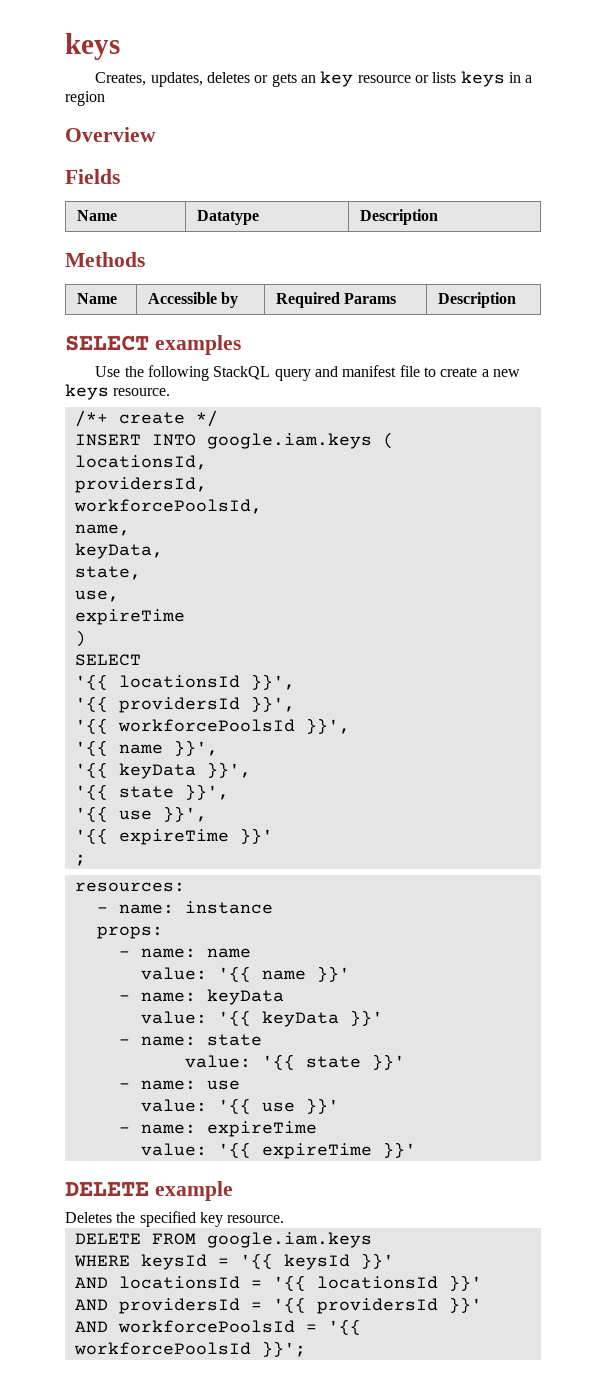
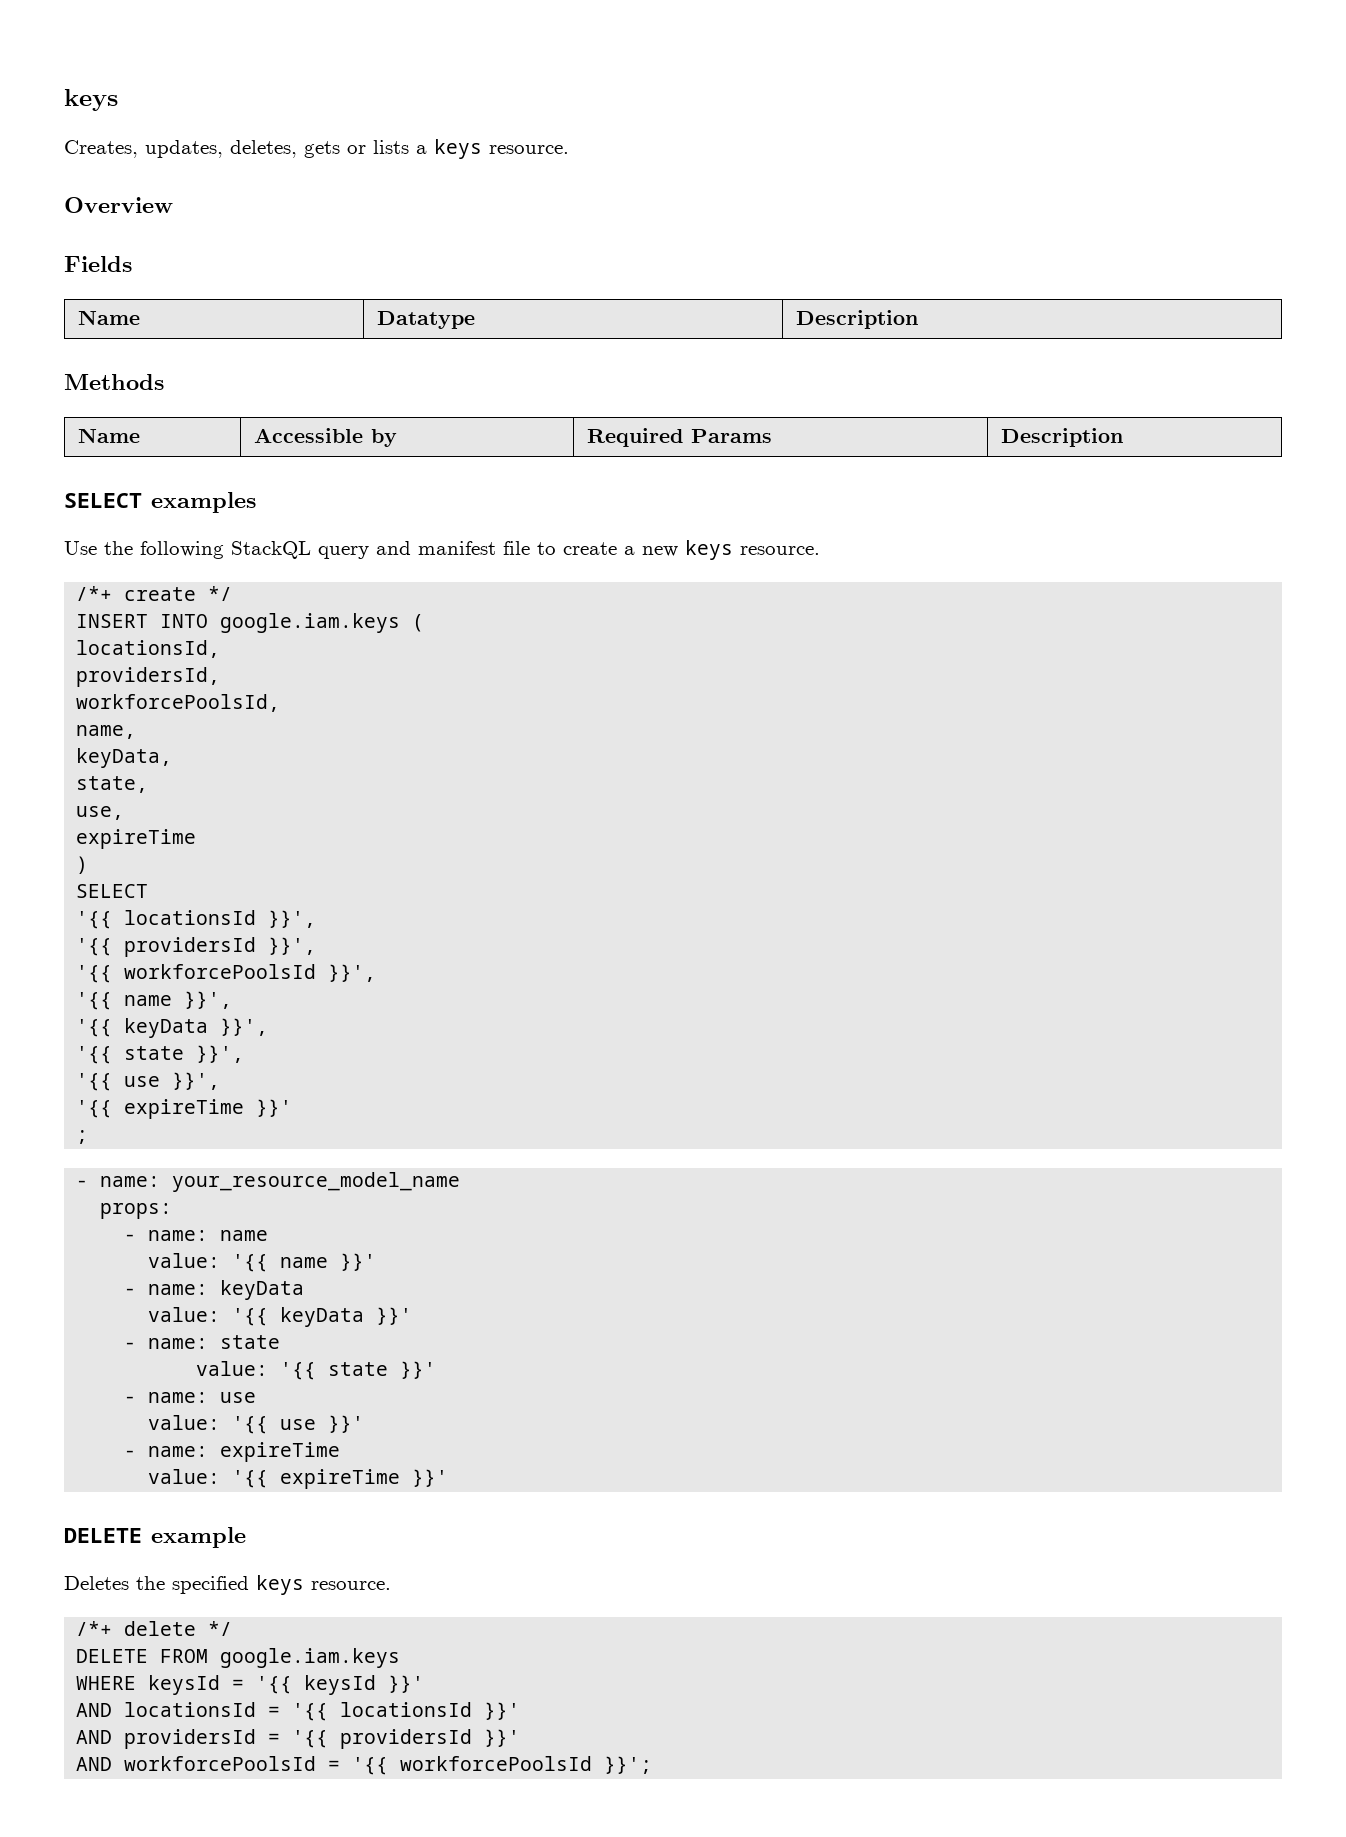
- Creates, updates, deletes or gets an key resource or lists keys in a region
+ Creates, updates, deletes, gets or lists a keys resource.
- resources:
- - name: instance
+ - name: your_resource_model_name
- Deletes the specified key resource.
+ Deletes the specified keys resource.
+ /*+ delete */

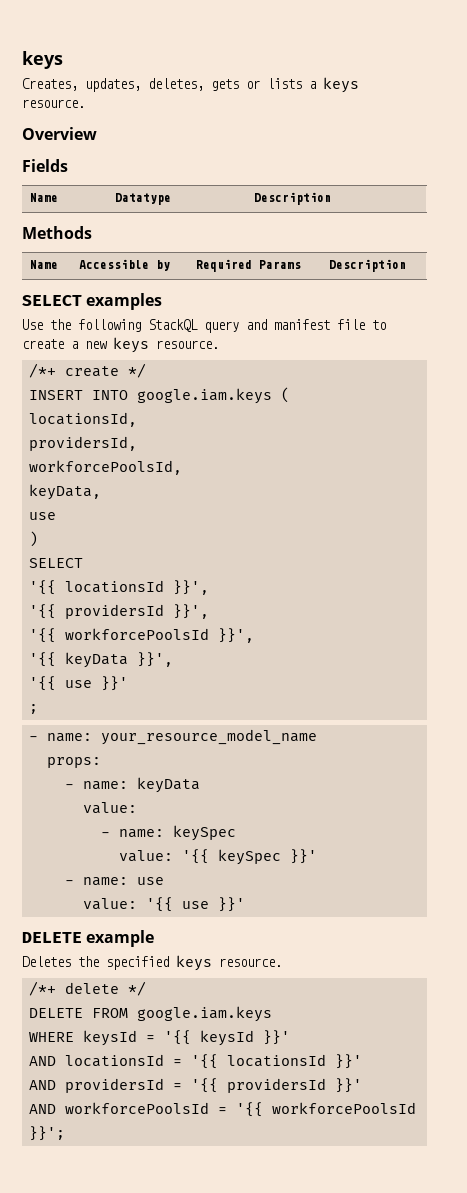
- name,
  keyData,
- state,
- use,
- expireTime
+ use
- '{{ name }}',
  '{{ keyData }}',
- '{{ state }}',
- '{{ use }}',
- '{{ expireTime }}'
+ '{{ use }}'
- - name: name
- value: '{{ name }}'
  - name: keyData
- value: '{{ keyData }}'
- - name: state
- value: '{{ state }}'
+ value:
+ - name: keySpec
+ value: '{{ keySpec }}'
- - name: expireTime
- value: '{{ expireTime }}'

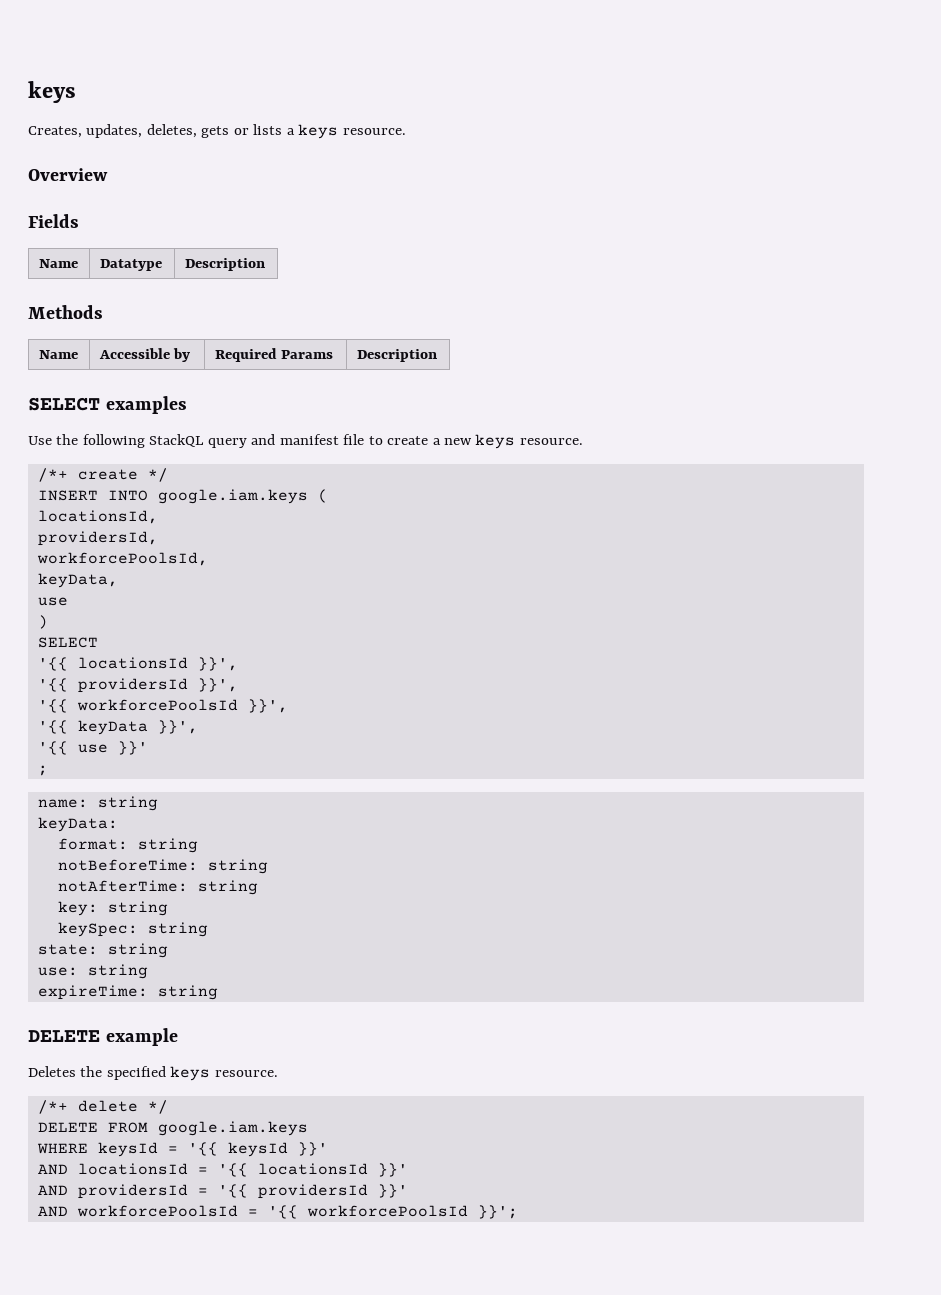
- - name: your_resource_model_name
- props:
- - name: keyData
- value:
- - name: keySpec
- value: '{{ keySpec }}'
- - name: use
- value: '{{ use }}'
+ name: string
+ keyData:
+ format: string
+ notBeforeTime: string
+ notAfterTime: string
+ key: string
+ keySpec: string
+ state: string
+ use: string
+ expireTime: string

